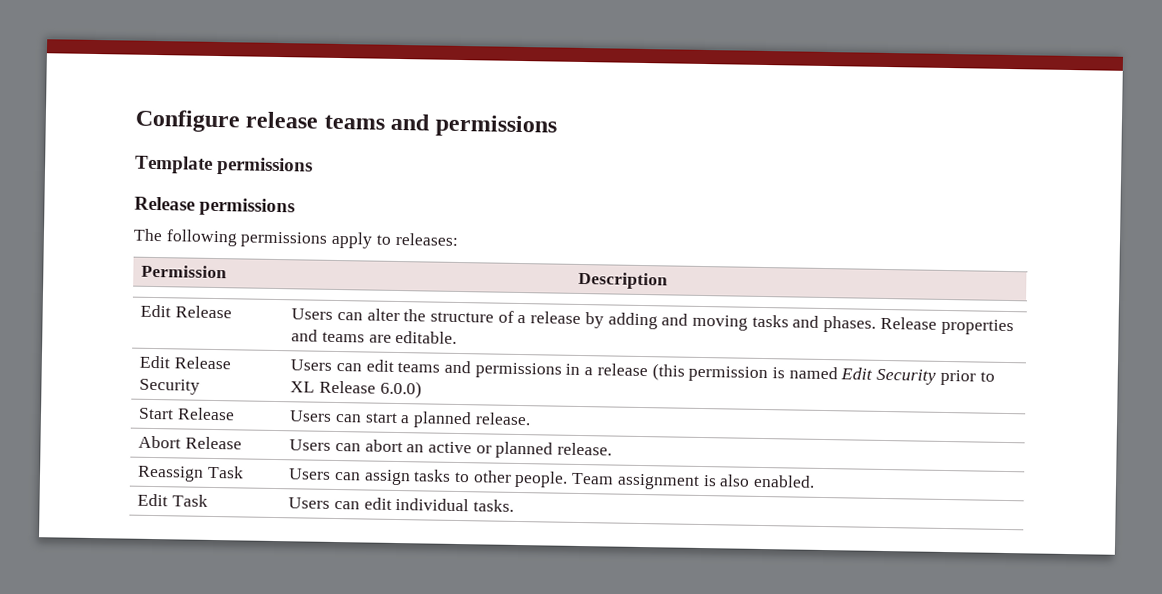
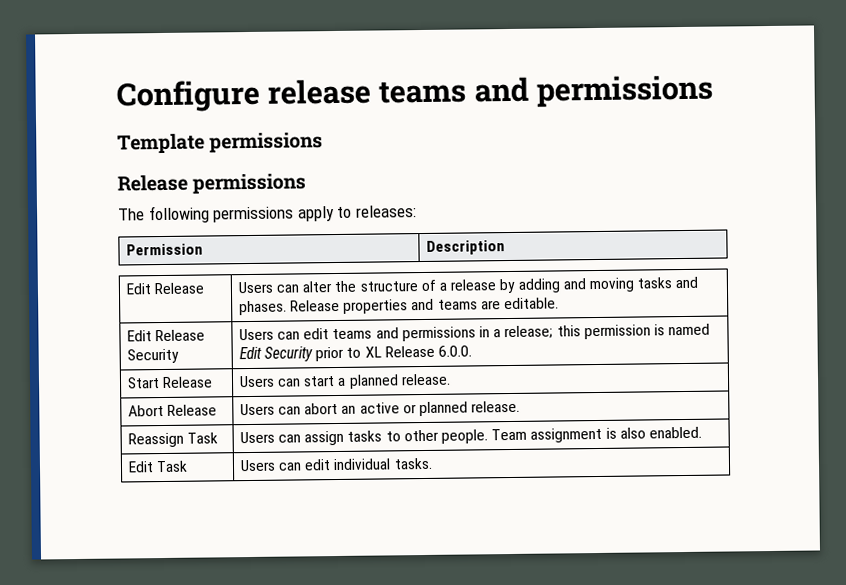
- Edit Release Security | Users can edit teams and permissions in a release (this permission is named Edit Security prior to XL Release 6.0.0)
+ Edit Release Security | Users can edit teams and permissions in a release; this permission is named Edit Security prior to XL Release 6.0.0.

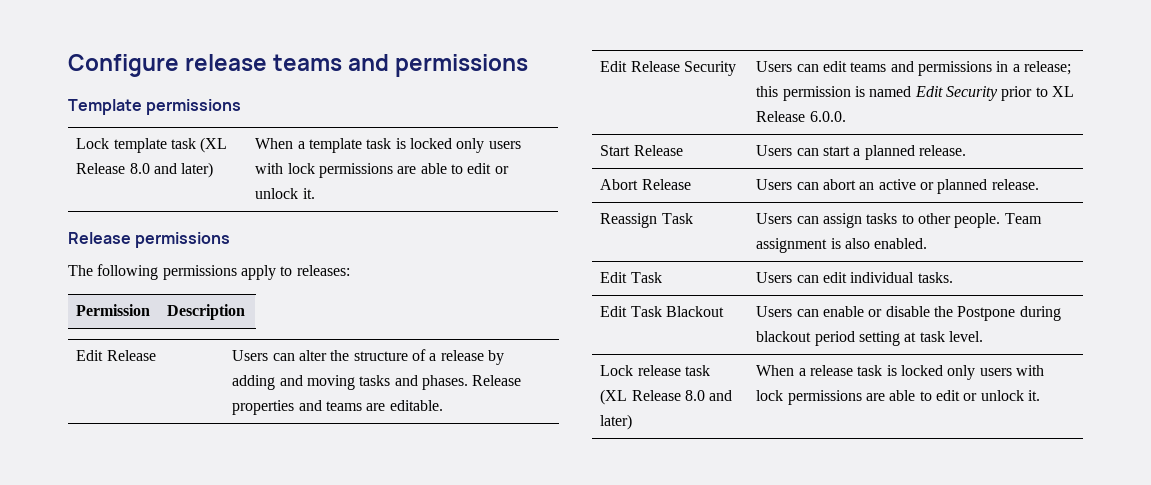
+ Lock template task (XL Release 8.0 and later) | When a template task is locked only users with lock permissions are able to edit or unlock it.
+ Edit Task Blackout | Users can enable or disable the Postpone during blackout period setting at task level.
+ Lock release task (XL Release 8.0 and later) | When a release task is locked only users with lock permissions are able to edit or unlock it.

